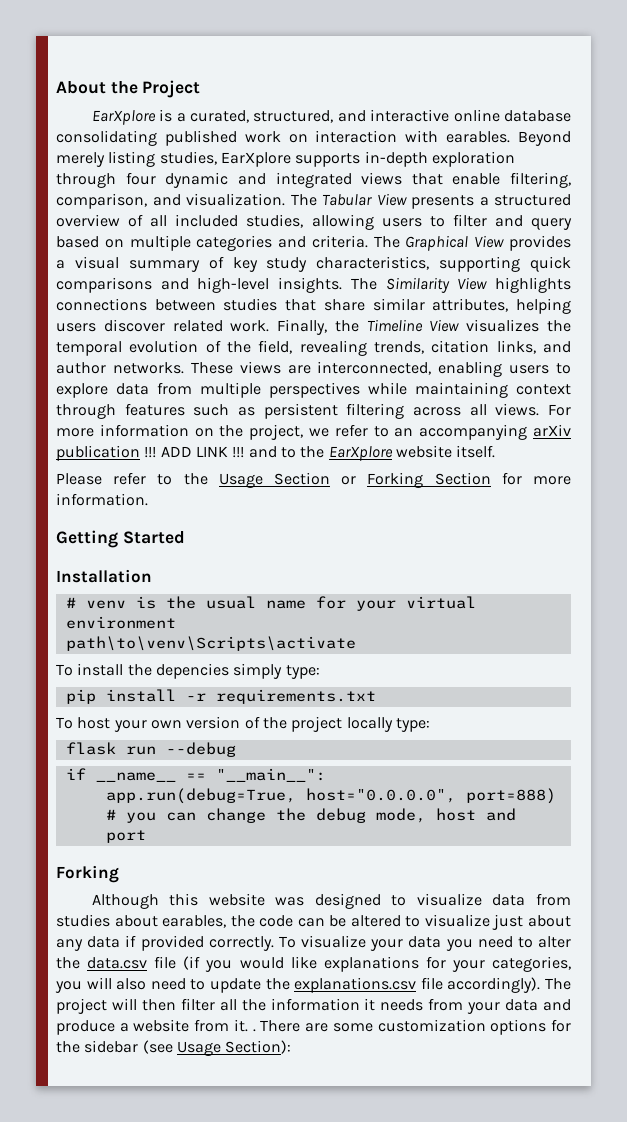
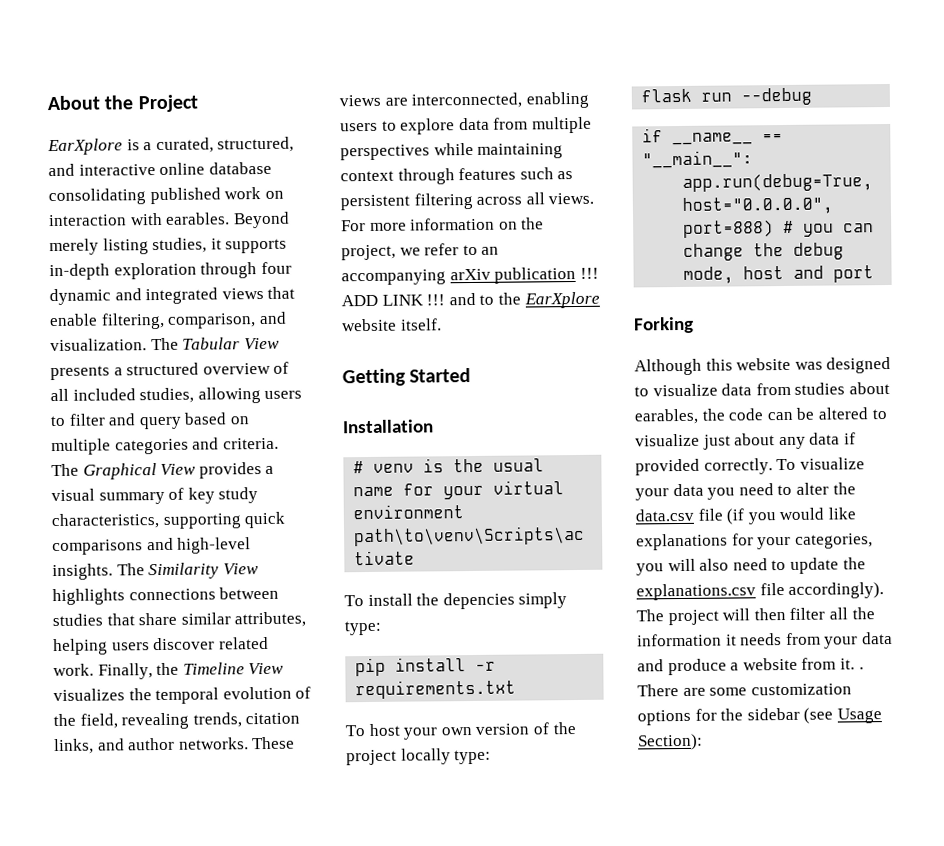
- Beyond merely listing studies, EarXplore supports in-depth exploration through four dynamic and integrated views that enable filtering, comparison, and visualization.
+ Beyond merely listing studies, it supports in-depth exploration through four dynamic and integrated views that enable filtering, comparison, and visualization.
- Please refer to the Usage Section or Forking Section for more information.

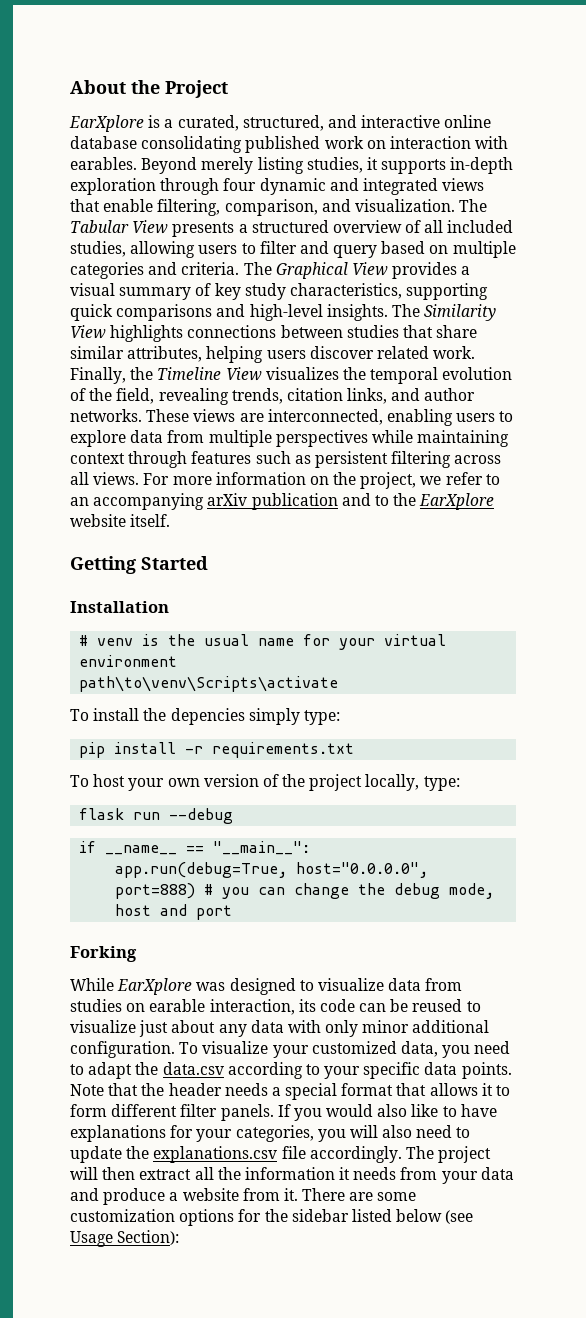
- For more information on the project, we refer to an accompanying arXiv publication !!! ADD LINK !!! and to the EarXplore website itself.
+ For more information on the project, we refer to an accompanying arXiv publication and to the EarXplore website itself.
- To host your own version of the project locally type:
+ To host your own version of the project locally, type:
- Although this website was designed to visualize data from studies about earables, the code can be altered to visualize just about any data if provided correctly.
+ While EarXplore was designed to visualize data from studies on earable interaction, its code can be reused to visualize just about any data with only minor additional configuration.
- To visualize your data you need to alter the data.csv file (if you would like explanations for your categories, you will also need to update the explanations.csv file accordingly).
+ To visualize your customized data, you need to adapt the data.csv according to your specific data points. Note that the header needs a special format that allows it to form different filter panels. If you would also like to have explanations for your categories, you will also need to update the explanations.csv file accordingly.
- The project will then filter all the information it needs from your data and produce a website from it. .
+ The project will then extract all the information it needs from your data and produce a website from it.
- There are some customization options for the sidebar (see Usage Section):
+ There are some customization options for the sidebar listed below (see Usage Section):

